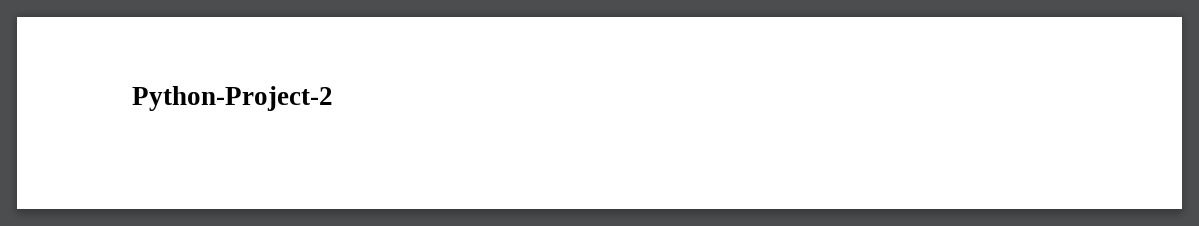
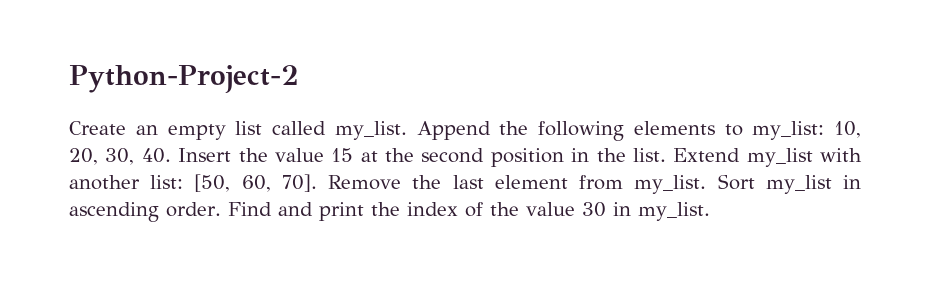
+ Create an empty list called my_list. Append the following elements to my_list: 10, 20, 30, 40. Insert the value 15 at the second position in the list. Extend my_list with another list: [50, 60, 70]. Remove the last element from my_list. Sort my_list in ascending order. Find and print the index of the value 30 in my_list.

